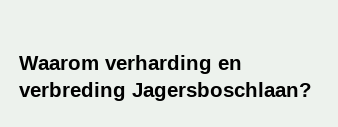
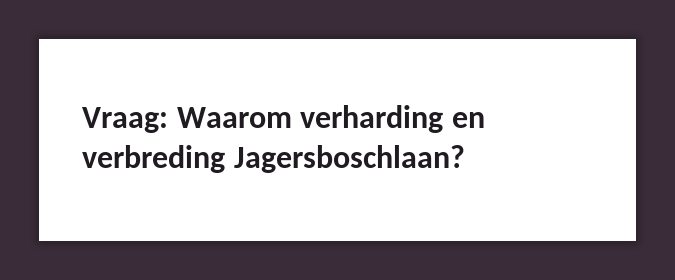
- Waarom verharding en verbreding Jagersboschlaan?
+ Vraag: Waarom verharding en verbreding Jagersboschlaan?

